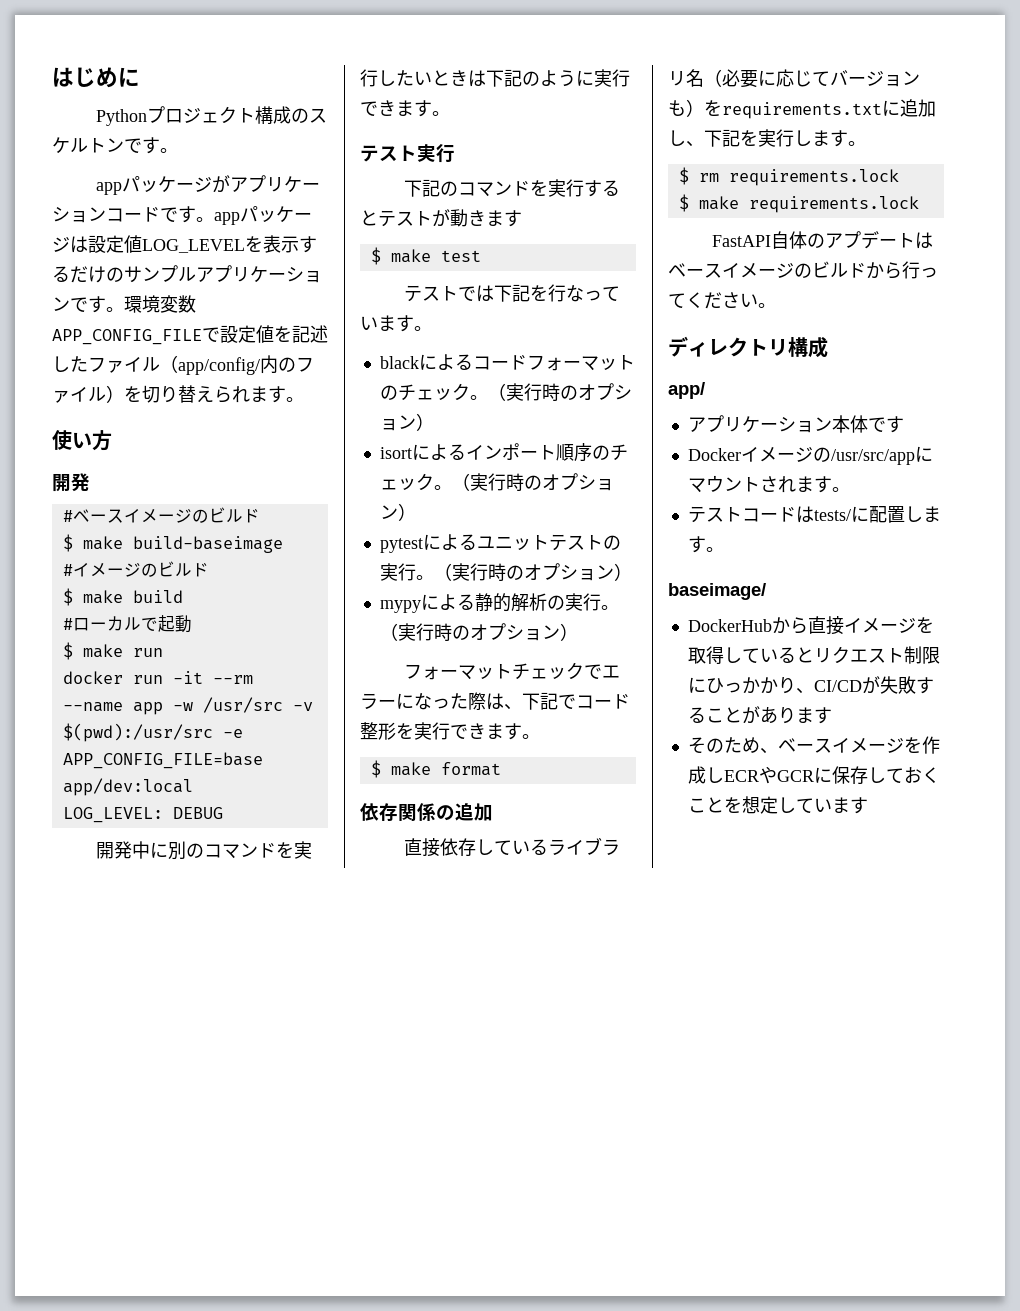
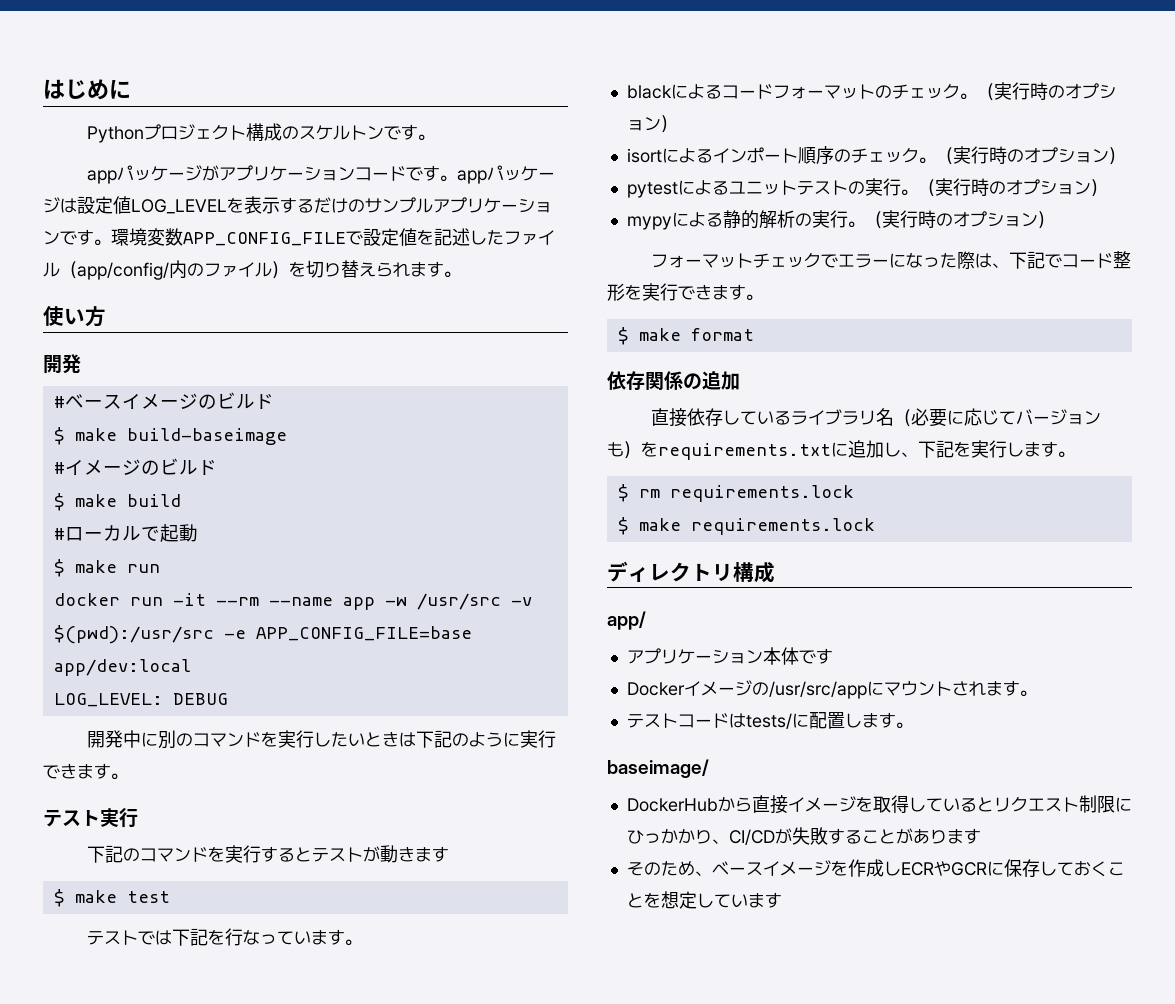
- FastAPI自体のアプデートはベースイメージのビルドから行ってください。

